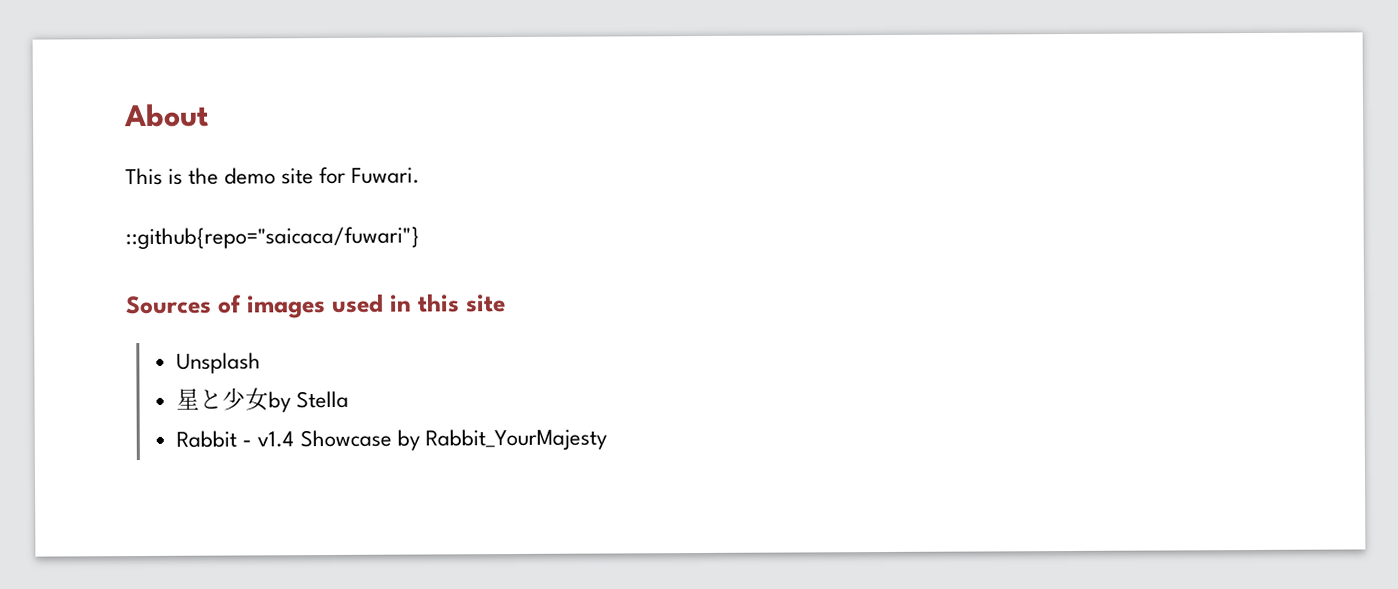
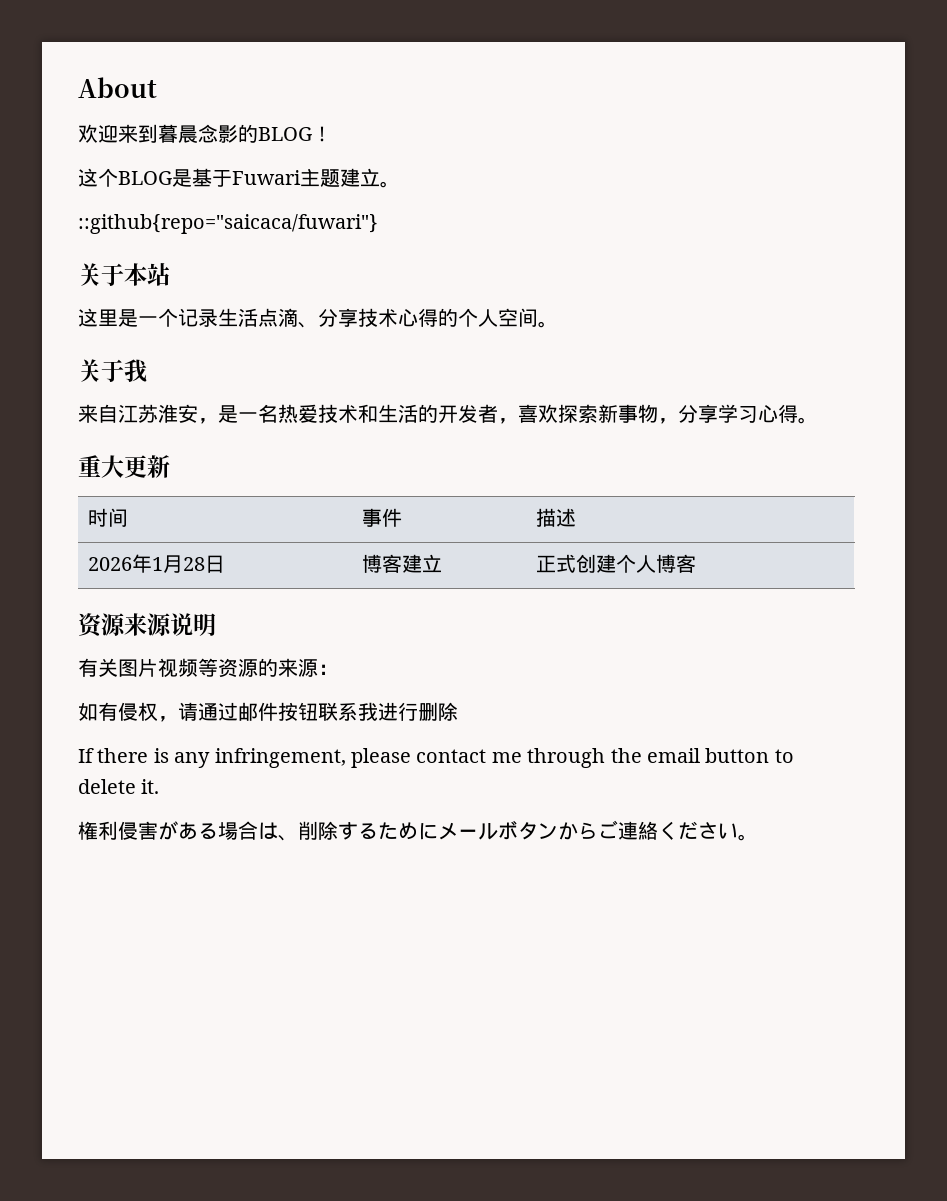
- This is the demo site for Fuwari.
+ 欢迎来到暮晨念影的BLOG！
+ 这个BLOG是基于Fuwari主题建立。
  ::github{repo="saicaca/fuwari"}
- Sources of images used in this site
- Unsplash
- 星と少女by Stella
- Rabbit - v1.4 Showcase by Rabbit_YourMajesty
+ 关于本站
+ 这里是一个记录生活点滴、分享技术心得的个人空间。
+ 关于我
+ 来自江苏淮安，是一名热爱技术和生活的开发者，喜欢探索新事物，分享学习心得。
+ 重大更新
+ 时间 | 事件 | 描述
+ 2026年1月28日 | 博客建立 | 正式创建个人博客
+ 资源来源说明
+ 有关图片视频等资源的来源：
+ 如有侵权，请通过邮件按钮联系我进行删除
+ If there is any infringement, please contact me through the email button to delete it.
+ 権利侵害がある場合は、削除するためにメールボタンからご連絡ください。

